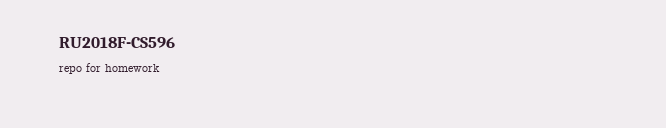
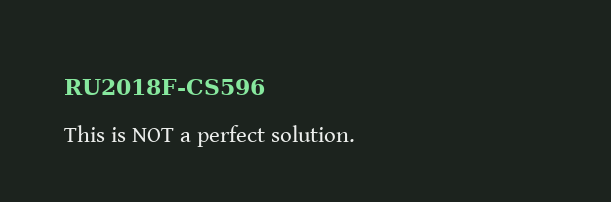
- repo for homework
+ This is NOT a perfect solution.

